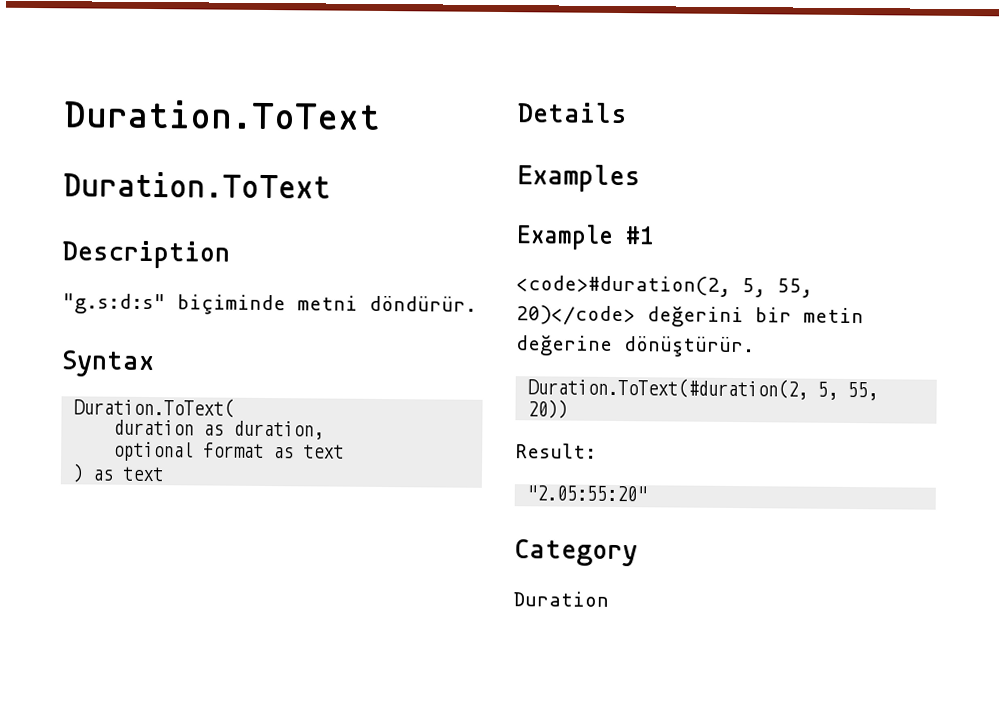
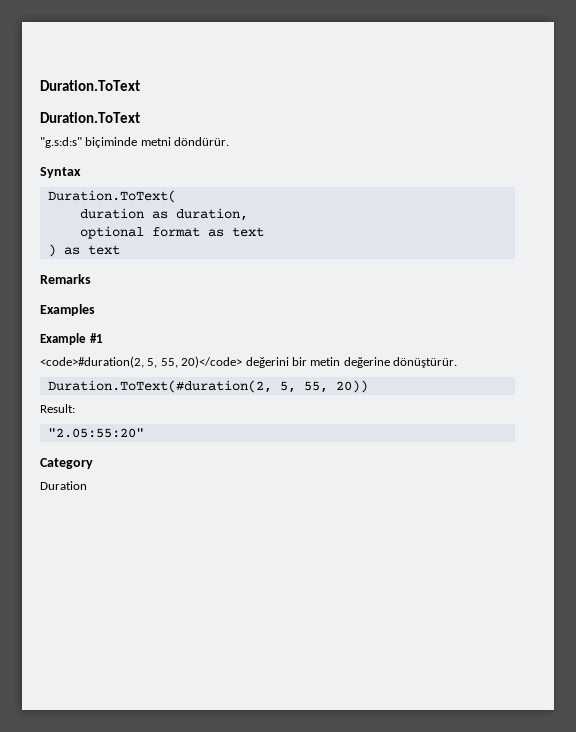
- Description
- Details
+ Remarks

